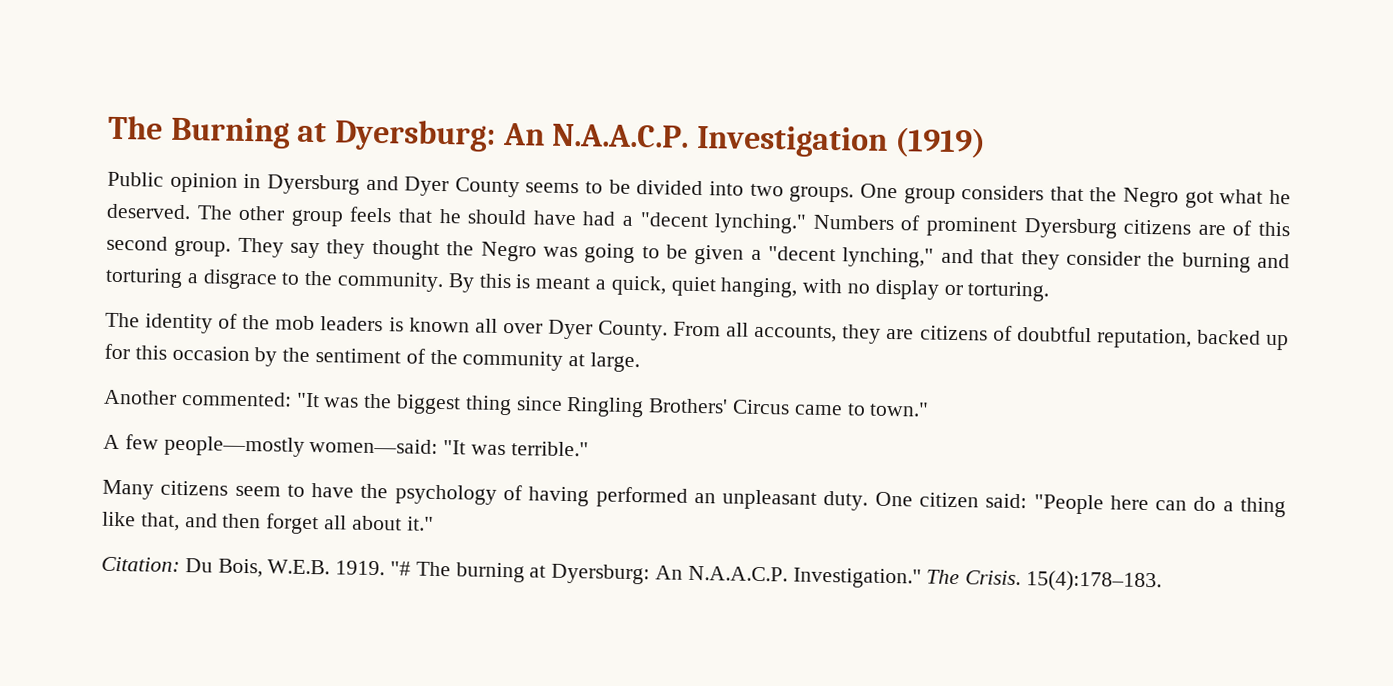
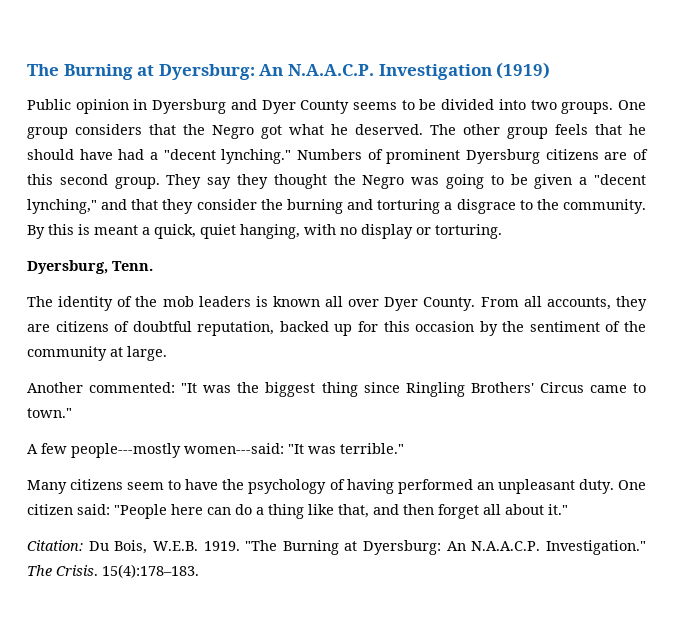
+ Dyersburg, Tenn.
- A few people—mostly women—said: "It was terrible."
+ A few people---mostly women---said: "It was terrible."
- "# The burning at Dyersburg: An N.A.A.C.P. Investigation."
+ "The Burning at Dyersburg: An N.A.A.C.P. Investigation."

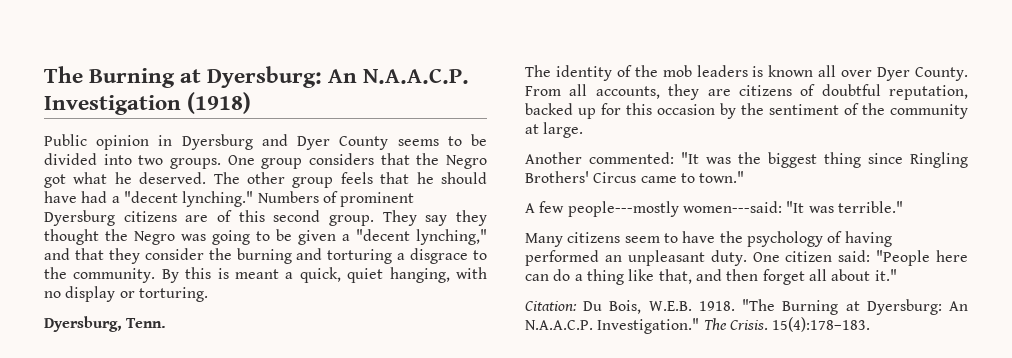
- The Burning at Dyersburg: An N.A.A.C.P. Investigation (1919)
+ The Burning at Dyersburg: An N.A.A.C.P. Investigation (1918)
- Citation: Du Bois, W.E.B. 1919.
+ Citation: Du Bois, W.E.B. 1918.

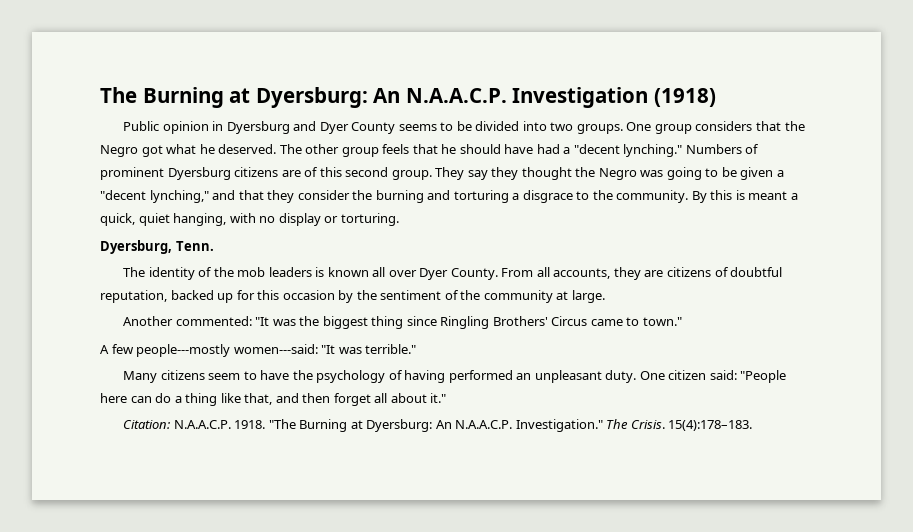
- Citation: Du Bois, W.E.B. 1918.
+ Citation: N.A.A.C.P. 1918.

